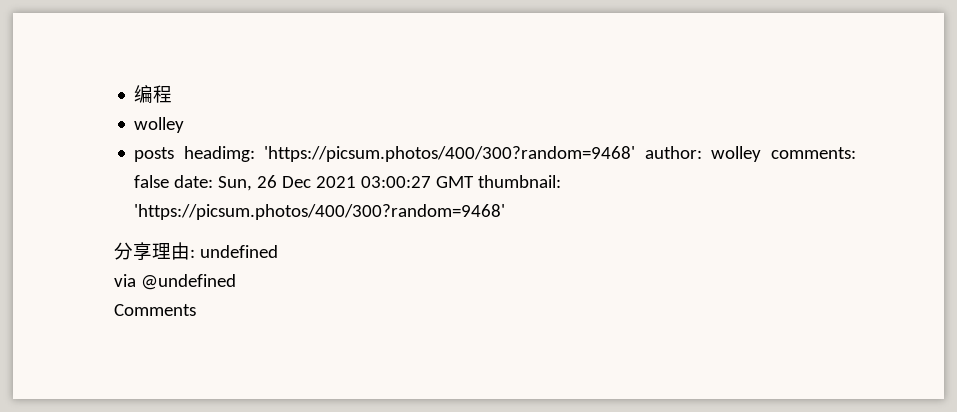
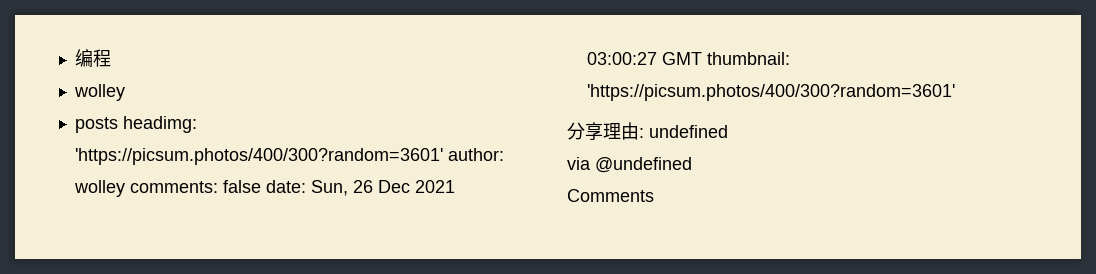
- posts headimg: 'https://picsum.photos/400/300?random=9468' author: wolley comments: false date: Sun, 26 Dec 2021 03:00:27 GMT thumbnail: 'https://picsum.photos/400/300?random=9468'
+ posts headimg: 'https://picsum.photos/400/300?random=3601' author: wolley comments: false date: Sun, 26 Dec 2021 03:00:27 GMT thumbnail: 'https://picsum.photos/400/300?random=3601'

